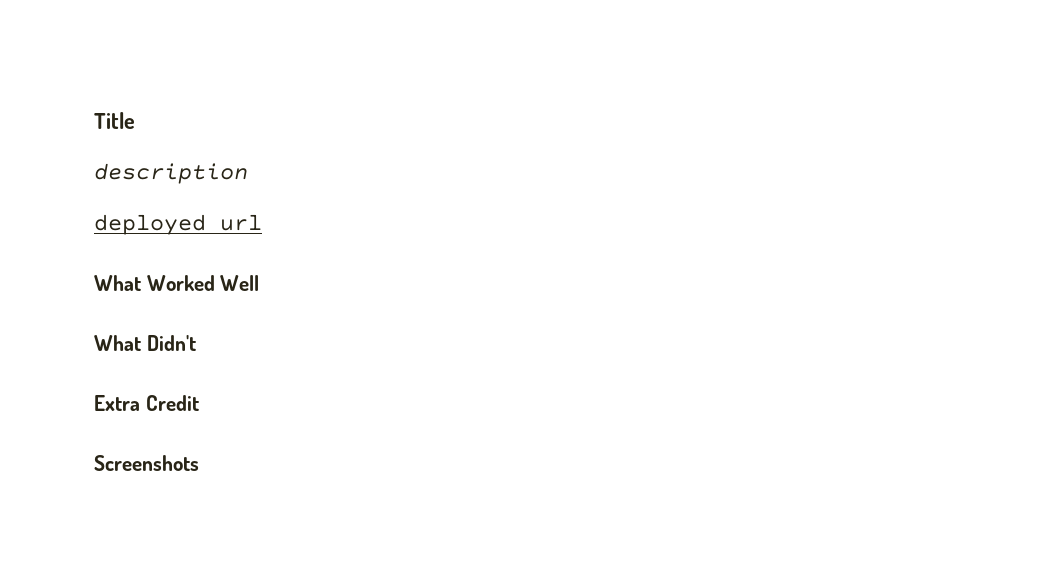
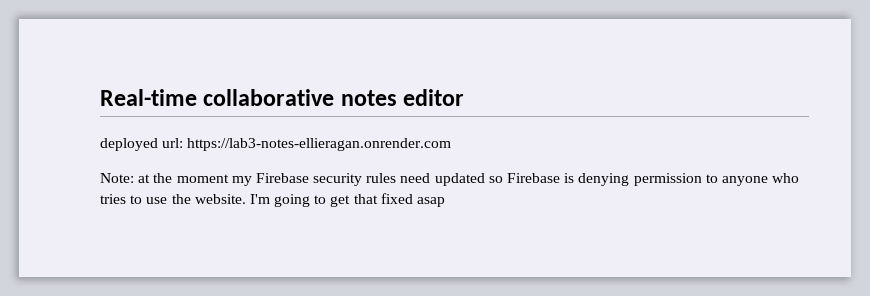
- Title
- description
- deployed url
- What Worked Well
- What Didn't
- Extra Credit
- Screenshots
+ Real-time collaborative notes editor
+ deployed url: https://lab3-notes-ellieragan.onrender.com
+ Note: at the moment my Firebase security rules need updated so Firebase is denying permission to anyone who tries to use the website. I'm going to get that fixed asap

